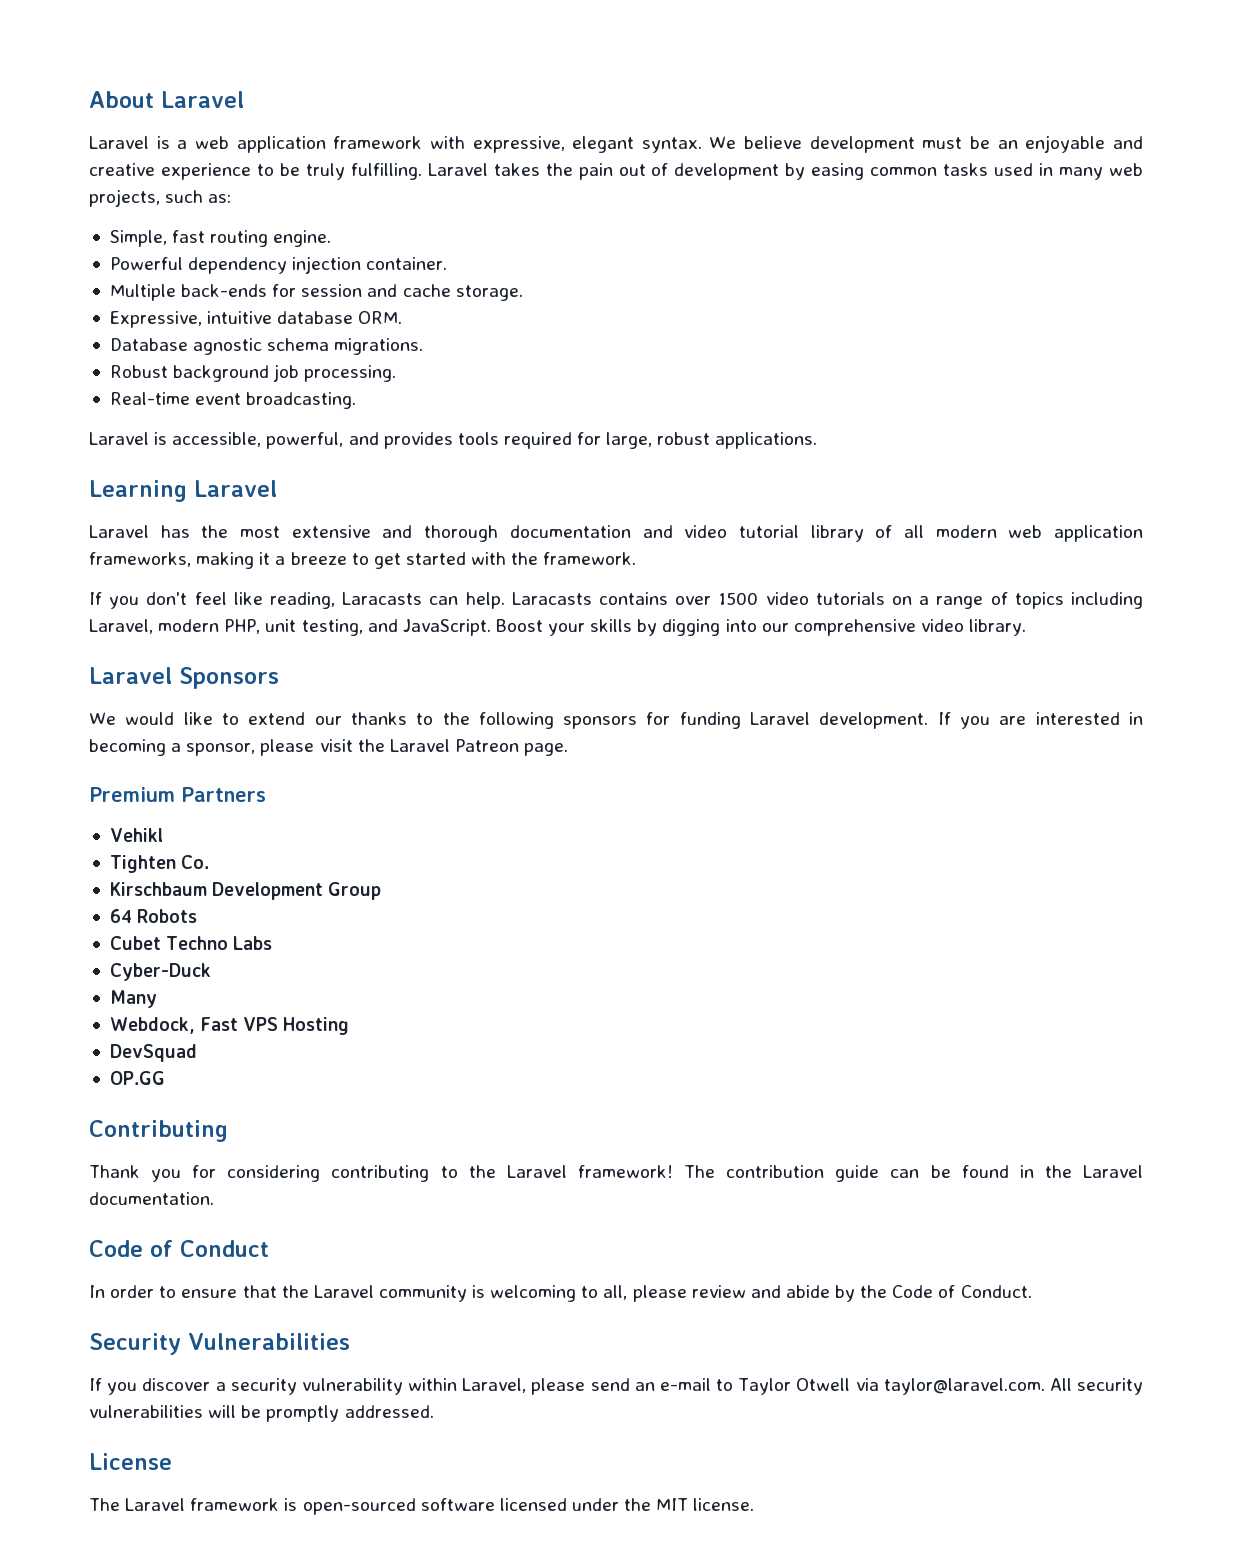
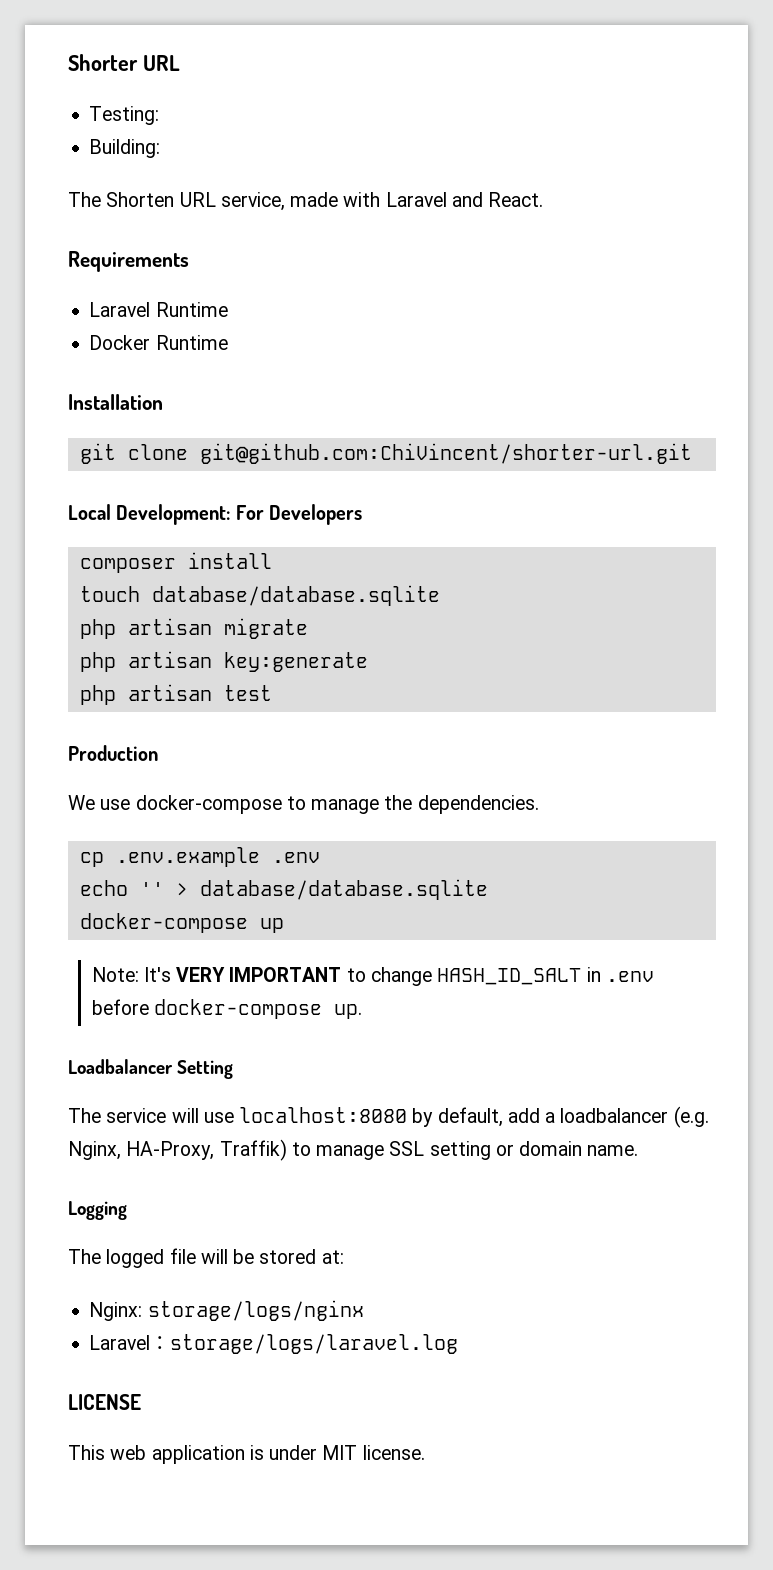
- About Laravel
- Laravel is a web application framework with expressive, elegant syntax. We believe development must be an enjoyable and creative experience to be truly fulfilling. Laravel takes the pain out of development by easing common tasks used in many web projects, such as:
- Simple, fast routing engine.
- Powerful dependency injection container.
- Multiple back-ends for session and cache storage.
- Expressive, intuitive database ORM.
- Database agnostic schema migrations.
- Robust background job processing.
- Real-time event broadcasting.
- Laravel is accessible, powerful, and provides tools required for large, robust applications.
- Learning Laravel
- Laravel has the most extensive and thorough documentation and video tutorial library of all modern web application frameworks, making it a breeze to get started with the framework.
- If you don't feel like reading, Laracasts can help. Laracasts contains over 1500 video tutorials on a range of topics including Laravel, modern PHP, unit testing, and JavaScript. Boost your skills by digging into our comprehensive video library.
- Laravel Sponsors
- We would like to extend our thanks to the following sponsors for funding Laravel development. If you are interested in becoming a sponsor, please visit the Laravel Patreon page.
- Premium Partners
- Vehikl
- Tighten Co.
- Kirschbaum Development Group
- 64 Robots
- Cubet Techno Labs
- Cyber-Duck
- Many
- Webdock, Fast VPS Hosting
- DevSquad
- OP.GG
- Contributing
- Thank you for considering contributing to the Laravel framework! The contribution guide can be found in the Laravel documentation.
- Code of Conduct
- In order to ensure that the Laravel community is welcoming to all, please review and abide by the Code of Conduct.
- Security Vulnerabilities
- If you discover a security vulnerability within Laravel, please send an e-mail to Taylor Otwell via taylor@laravel.com. All security vulnerabilities will be promptly addressed.
- License
- The Laravel framework is open-sourced software licensed under the MIT license.
+ Shorter URL
+ Testing:
+ Building:
+ The Shorten URL service, made with Laravel and React.
+ Requirements
+ Laravel Runtime
+ Docker Runtime
+ Installation
+ git clone git@github.com:ChiVincent/shorter-url.git
+ Local Development: For Developers
+ composer install
+ touch database/database.sqlite
+ php artisan migrate
+ php artisan key:generate
+ php artisan test
+ Production
+ We use docker-compose to manage the dependencies.
+ cp .env.example .env
+ echo '' > database/database.sqlite
+ docker-compose up
+ Note: It's VERY IMPORTANT to change HASH_ID_SALT in .env before docker-compose up.
+ Loadbalancer Setting
+ The service will use localhost:8080 by default, add a loadbalancer (e.g. Nginx, HA-Proxy, Traffik) to manage SSL setting or domain name.
+ Logging
+ The logged file will be stored at:
+ Nginx: storage/logs/nginx
+ Laravel：storage/logs/laravel.log
+ LICENSE
+ This web application is under MIT license.

